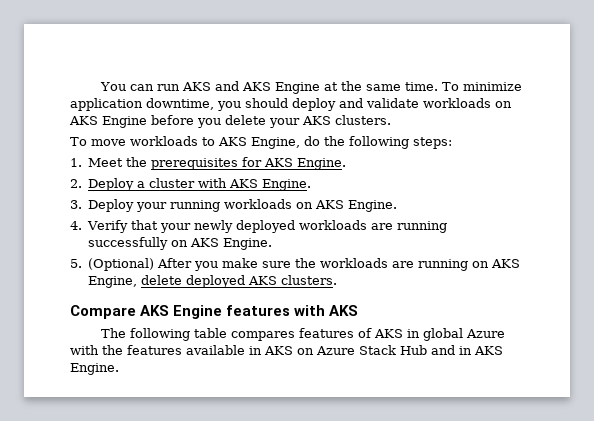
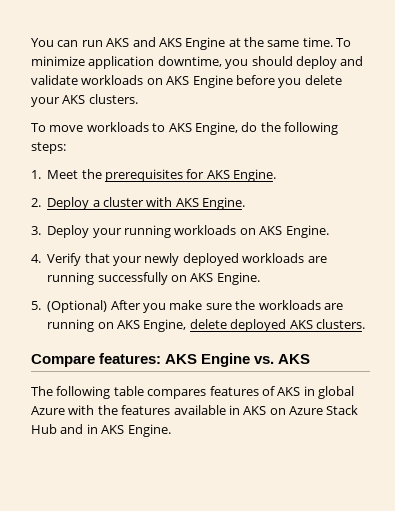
- Compare AKS Engine features with AKS
+ Compare features: AKS Engine vs. AKS

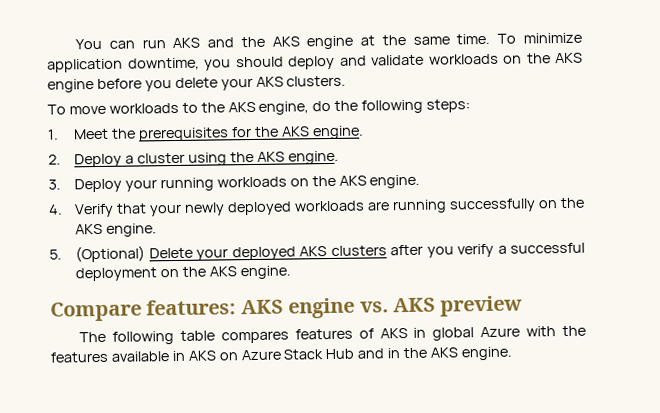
- You can run AKS and AKS Engine at the same time.
+ You can run AKS and the AKS engine at the same time.
- To minimize application downtime, you should deploy and validate workloads on AKS Engine before you delete your AKS clusters.
+ To minimize application downtime, you should deploy and validate workloads on the AKS engine before you delete your AKS clusters.
- To move workloads to AKS Engine, do the following steps:
+ To move workloads to the AKS engine, do the following steps:
- 1. Meet the prerequisites for AKS Engine.
+ 1. Meet the prerequisites for the AKS engine.
- 2. Deploy a cluster with AKS Engine.
+ 2. Deploy a cluster using the AKS engine.
- 3. Deploy your running workloads on AKS Engine.
+ 3. Deploy your running workloads on the AKS engine.
- 4. Verify that your newly deployed workloads are running successfully on AKS Engine.
+ 4. Verify that your newly deployed workloads are running successfully on the AKS engine.
- 5. (Optional) After you make sure the workloads are running on AKS Engine, delete deployed AKS clusters.
+ 5. (Optional) Delete your deployed AKS clusters after you verify a successful deployment on the AKS engine.
- Compare features: AKS Engine vs. AKS
+ Compare features: AKS engine vs. AKS preview
- The following table compares features of AKS in global Azure with the features available in AKS on Azure Stack Hub and in AKS Engine.
+ The following table compares features of AKS in global Azure with the features available in AKS on Azure Stack Hub and in the AKS engine.

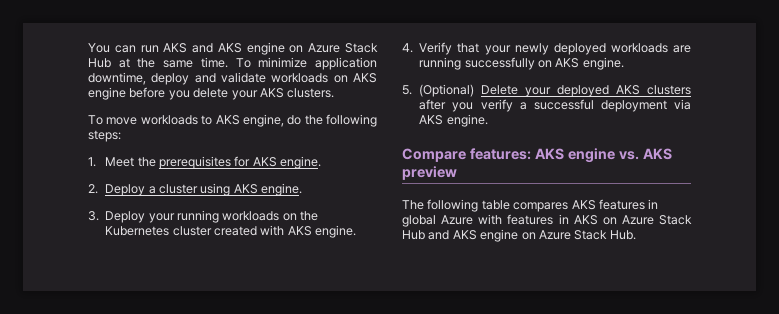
- You can run AKS and the AKS engine at the same time.
+ You can run AKS and AKS engine on Azure Stack Hub at the same time.
- To minimize application downtime, you should deploy and validate workloads on the AKS engine before you delete your AKS clusters.
+ To minimize application downtime, deploy and validate workloads on AKS engine before you delete your AKS clusters.
- To move workloads to the AKS engine, do the following steps:
+ To move workloads to AKS engine, do the following steps:
- 1. Meet the prerequisites for the AKS engine.
+ 1. Meet the prerequisites for AKS engine.
- 2. Deploy a cluster using the AKS engine.
+ 2. Deploy a cluster using AKS engine.
- 3. Deploy your running workloads on the AKS engine.
+ 3. Deploy your running workloads on the Kubernetes cluster created with AKS engine.
- 4. Verify that your newly deployed workloads are running successfully on the AKS engine.
+ 4. Verify that your newly deployed workloads are running successfully on AKS engine.
- 5. (Optional) Delete your deployed AKS clusters after you verify a successful deployment on the AKS engine.
+ 5. (Optional) Delete your deployed AKS clusters after you verify a successful deployment via AKS engine.
- The following table compares features of AKS in global Azure with the features available in AKS on Azure Stack Hub and in the AKS engine.
+ The following table compares AKS features in global Azure with features in AKS on Azure Stack Hub and AKS engine on Azure Stack Hub.

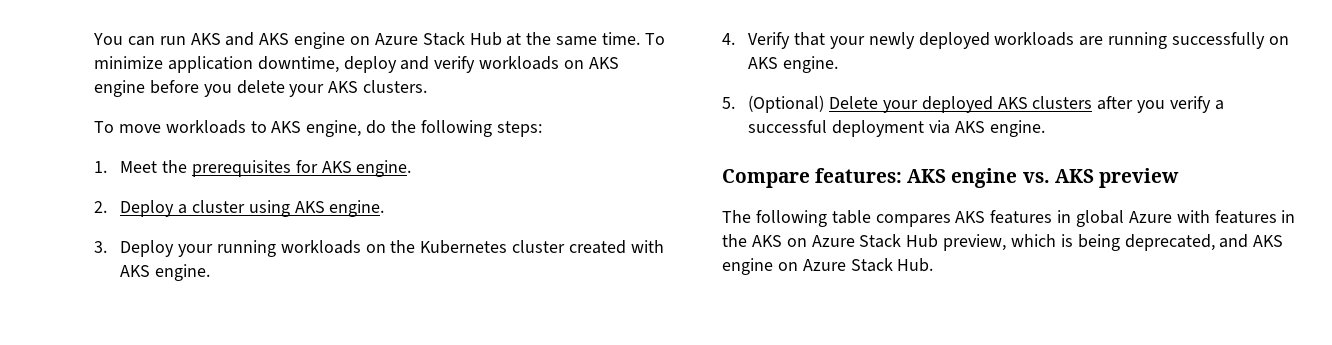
- To minimize application downtime, deploy and validate workloads on AKS engine before you delete your AKS clusters.
+ To minimize application downtime, deploy and verify workloads on AKS engine before you delete your AKS clusters.
- The following table compares AKS features in global Azure with features in AKS on Azure Stack Hub and AKS engine on Azure Stack Hub.
+ The following table compares AKS features in global Azure with features in the AKS on Azure Stack Hub preview, which is being deprecated, and AKS engine on Azure Stack Hub.

